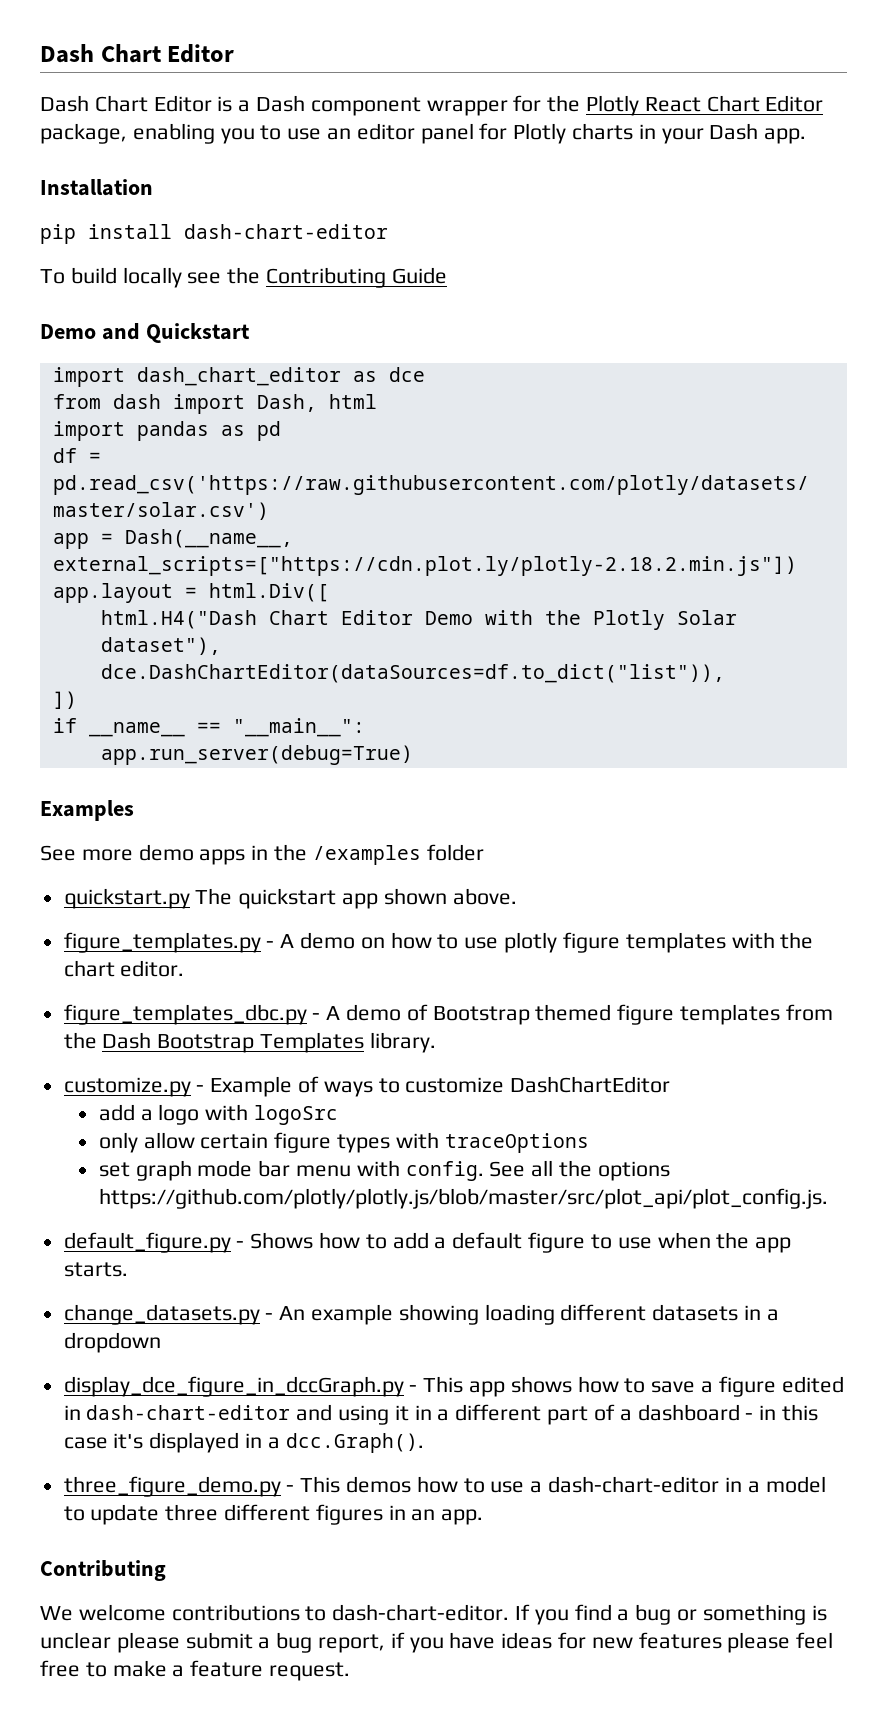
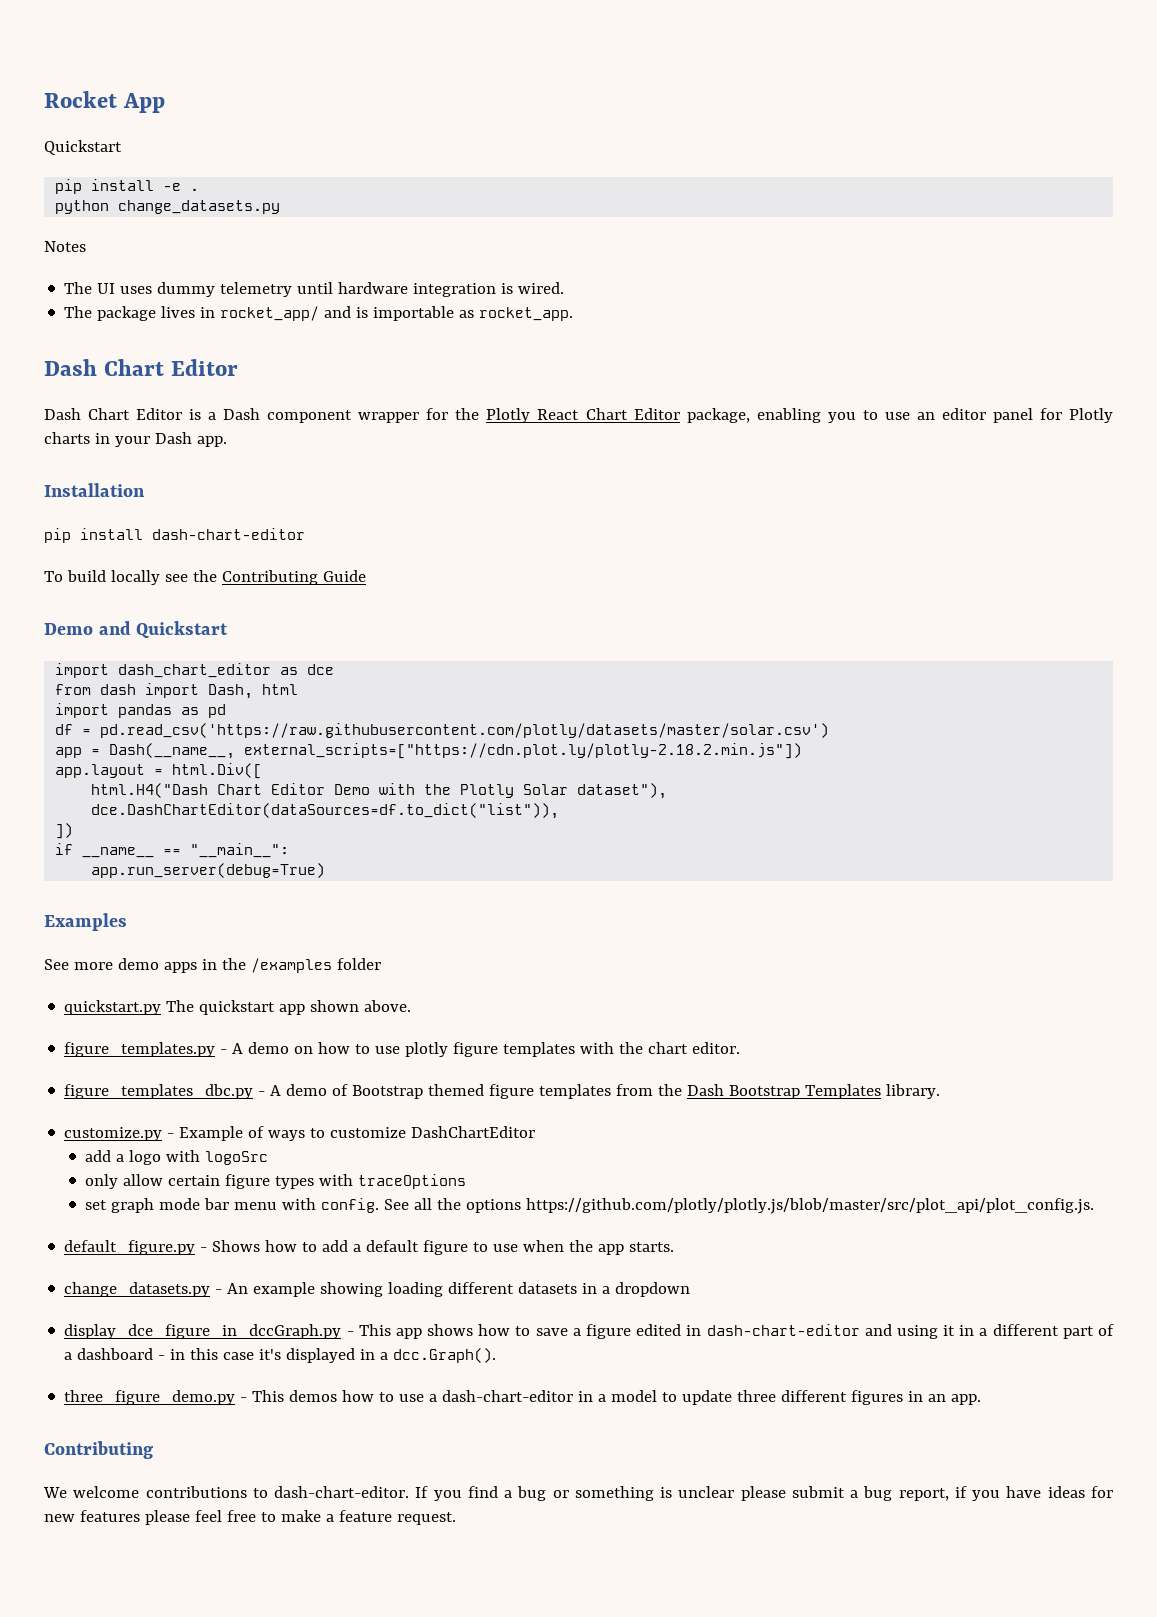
+ Rocket App
+ Quickstart
+ pip install -e .
+ python change_datasets.py
+ Notes
+ The UI uses dummy telemetry until hardware integration is wired.
+ The package lives in rocket_app/ and is importable as rocket_app.

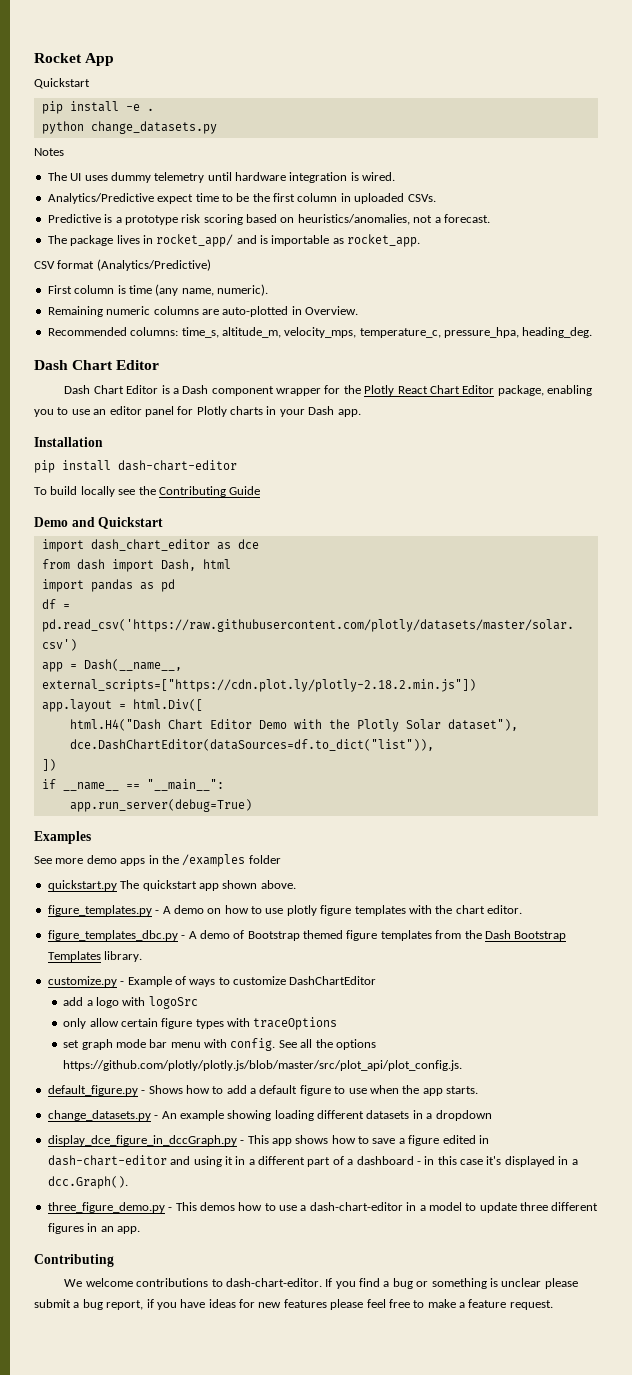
+ Analytics/Predictive expect time to be the first column in uploaded CSVs.
+ Predictive is a prototype risk scoring based on heuristics/anomalies, not a forecast.
+ CSV format (Analytics/Predictive)
+ First column is time (any name, numeric).
+ Remaining numeric columns are auto-plotted in Overview.
+ Recommended columns: time_s, altitude_m, velocity_mps, temperature_c, pressure_hpa, heading_deg.

